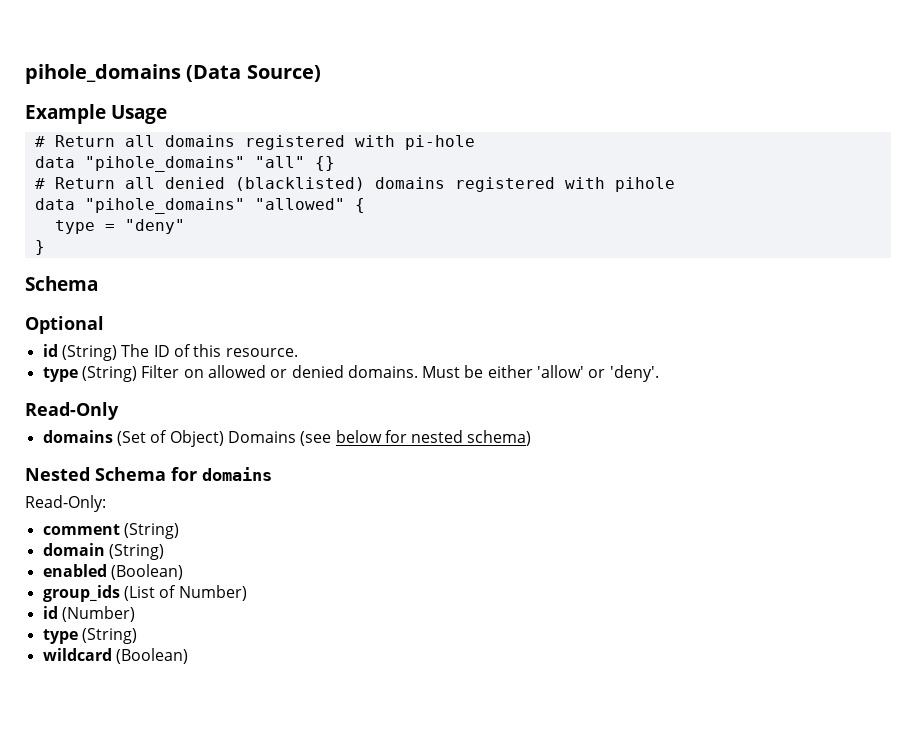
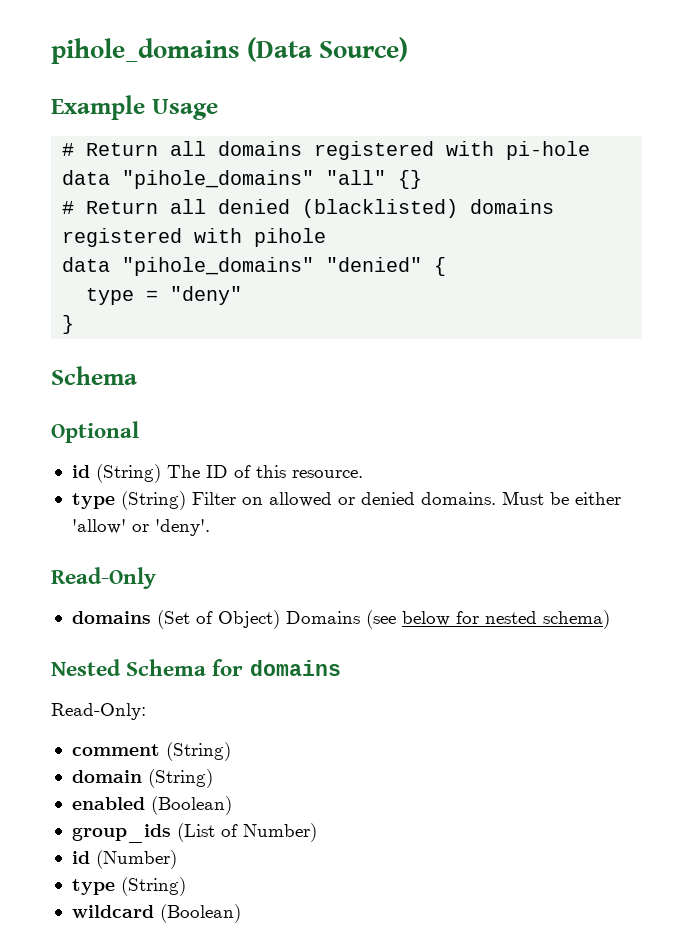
- data "pihole_domains" "allowed" {
+ data "pihole_domains" "denied" {

